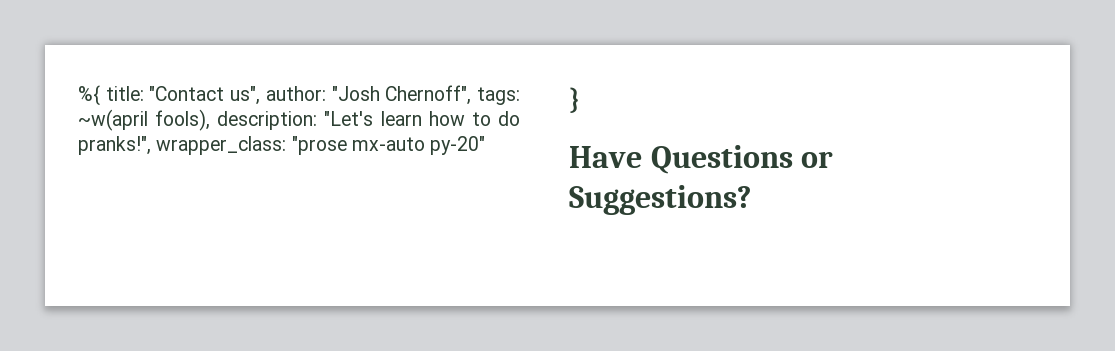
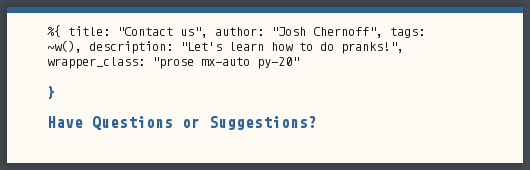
- %{ title: "Contact us", author: "Josh Chernoff", tags: ~w(april fools), description: "Let's learn how to do pranks!", wrapper_class: "prose mx-auto py-20"
+ %{ title: "Contact us", author: "Josh Chernoff", tags: ~w(), description: "Let's learn how to do pranks!", wrapper_class: "prose mx-auto py-20"

